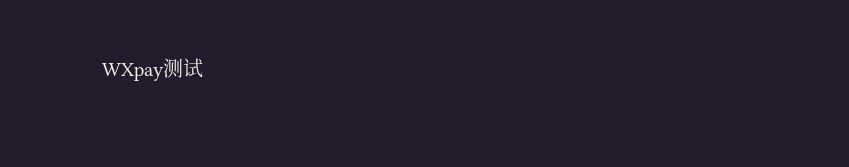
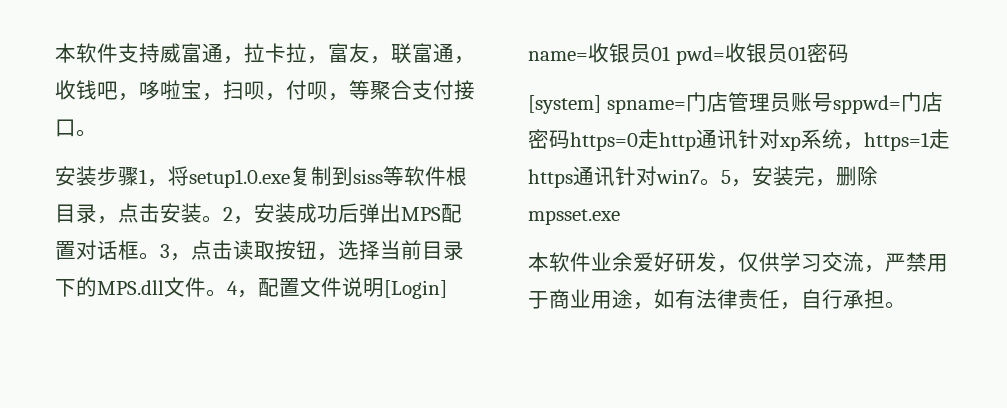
- WXpay测试
+ 本软件支持威富通，拉卡拉，富友，联富通，收钱吧，哆啦宝，扫呗，付呗，等聚合支付接口。
+ 安装步骤1，将setup1.0.exe复制到siss等软件根目录，点击安装。2，安装成功后弹出MPS配置对话框。3，点击读取按钮，选择当前目录下的MPS.dll文件。4，配置文件说明[Login] name=收银员01 pwd=收银员01密码
+ [system] spname=门店管理员账号sppwd=门店密码https=0走http通讯针对xp系统，https=1走https通讯针对win7。5，安装完，删除mpsset.exe
+ 本软件业余爱好研发，仅供学习交流，严禁用于商业用途，如有法律责任，自行承担。

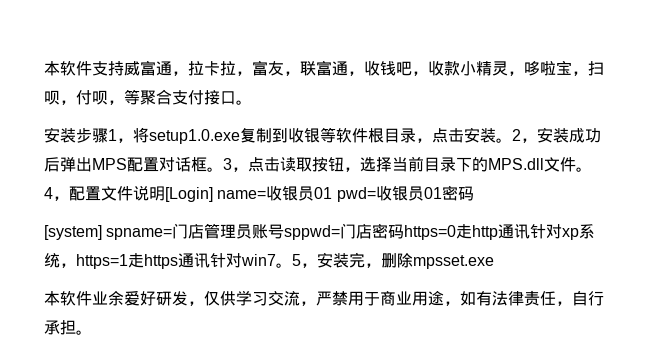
- 本软件支持威富通，拉卡拉，富友，联富通，收钱吧，哆啦宝，扫呗，付呗，等聚合支付接口。
+ 本软件支持威富通，拉卡拉，富友，联富通，收钱吧，收款小精灵，哆啦宝，扫呗，付呗，等聚合支付接口。
- 安装步骤1，将setup1.0.exe复制到siss等软件根目录，点击安装。
+ 安装步骤1，将setup1.0.exe复制到收银等软件根目录，点击安装。

